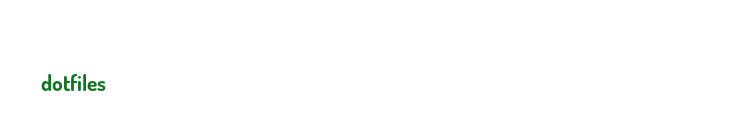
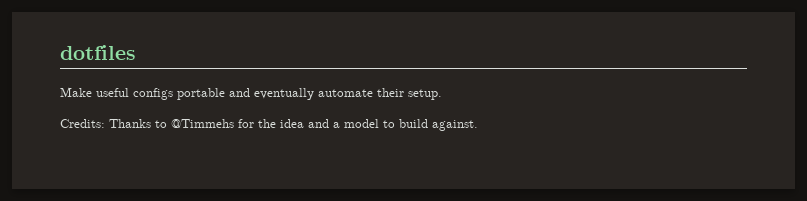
+ Make useful configs portable and eventually automate their setup.
+ Credits: Thanks to @Timmehs for the idea and a model to build against.

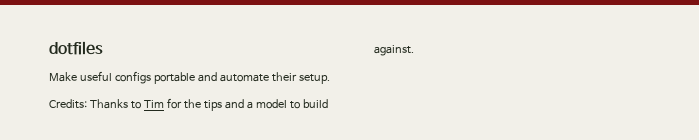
- Make useful configs portable and eventually automate their setup.
+ Make useful configs portable and automate their setup.
- Credits: Thanks to @Timmehs for the idea and a model to build against.
+ Credits: Thanks to Tim for the tips and a model to build against.

